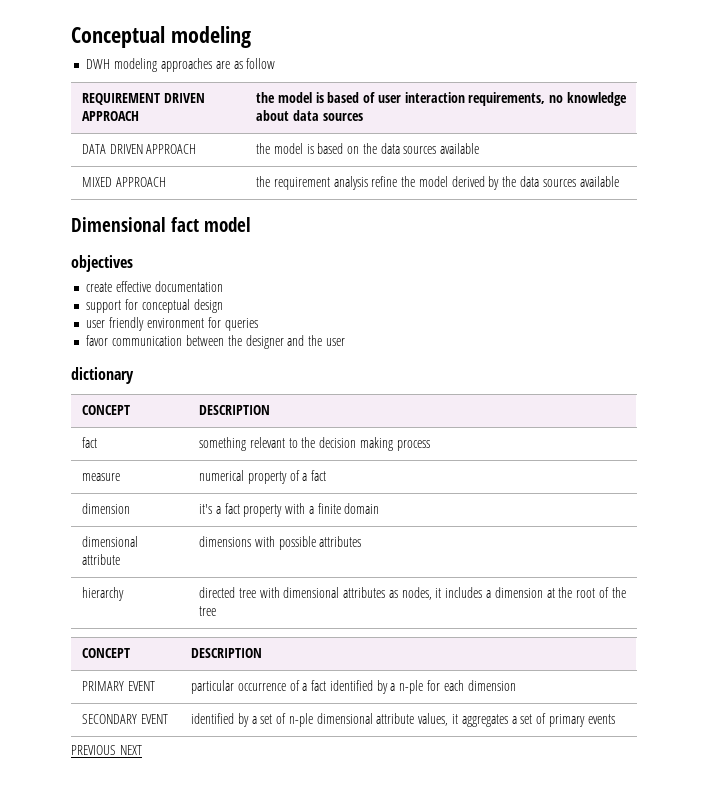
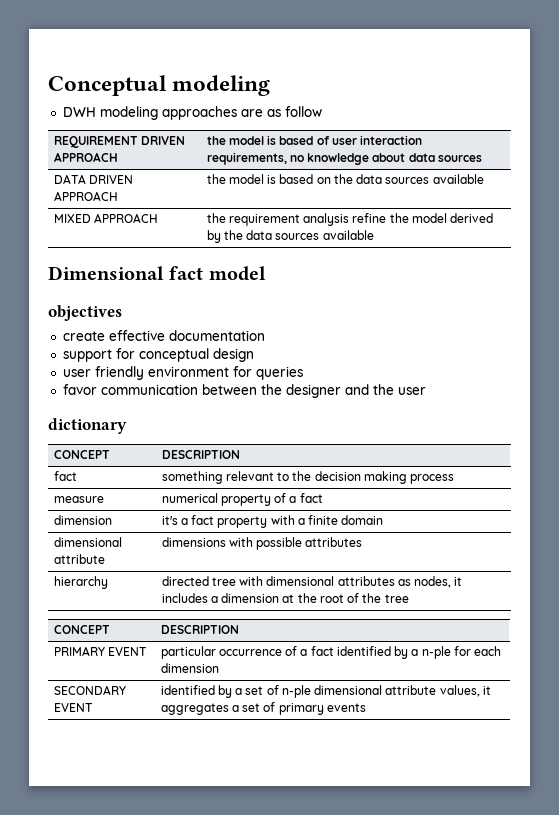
- PREVIOUS NEXT

